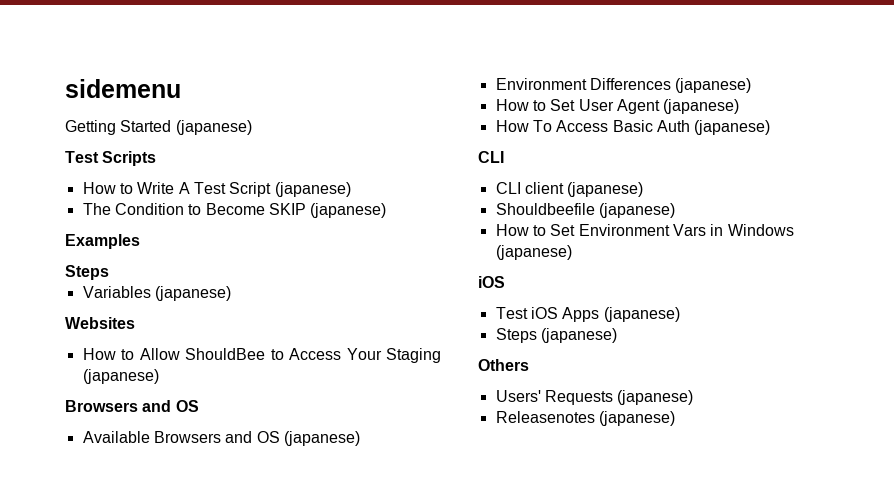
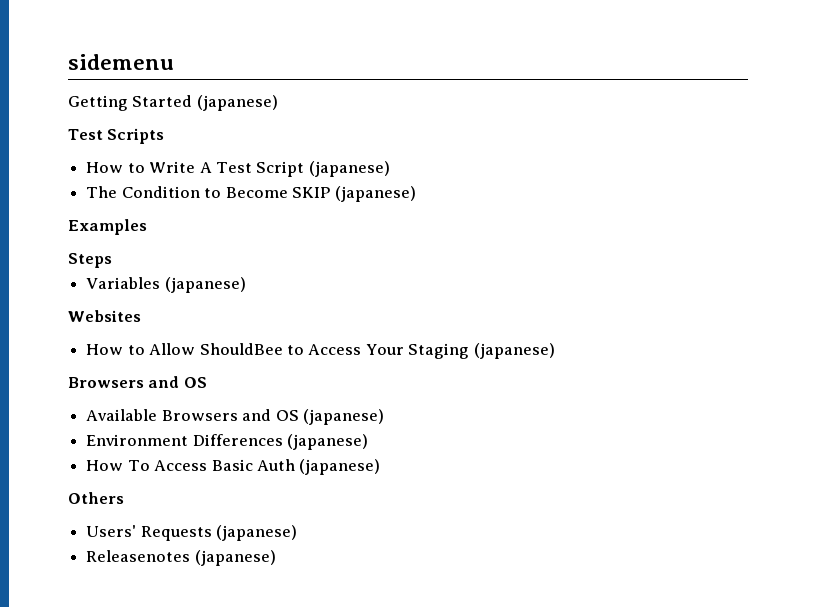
- How to Set User Agent (japanese)
  How To Access Basic Auth (japanese)
- CLI
- CLI client (japanese)
- Shouldbeefile (japanese)
- How to Set Environment Vars in Windows (japanese)
- iOS
- Test iOS Apps (japanese)
- Steps (japanese)

